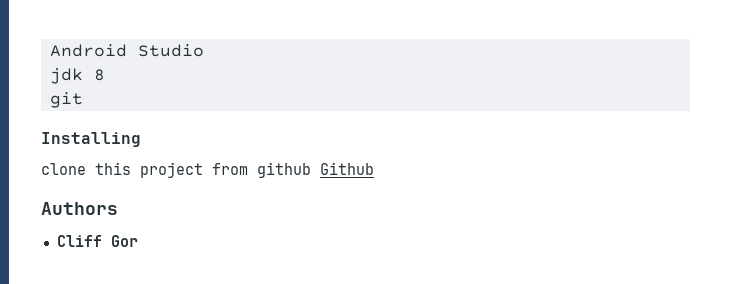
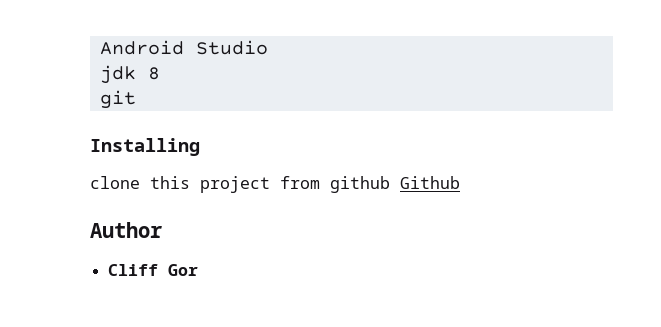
- Authors
+ Author

